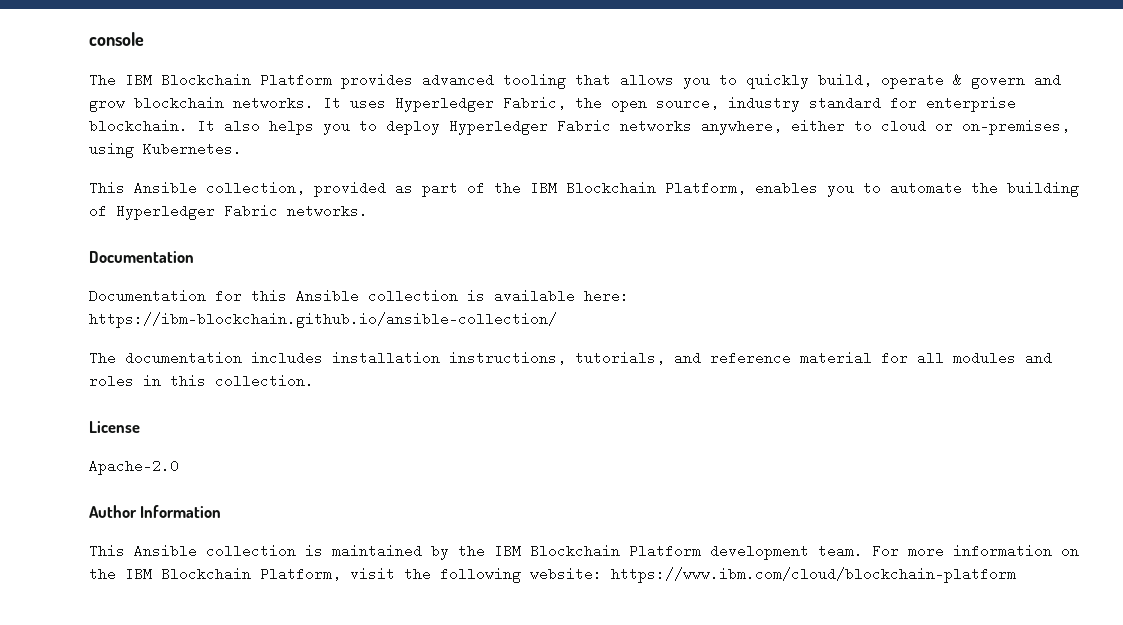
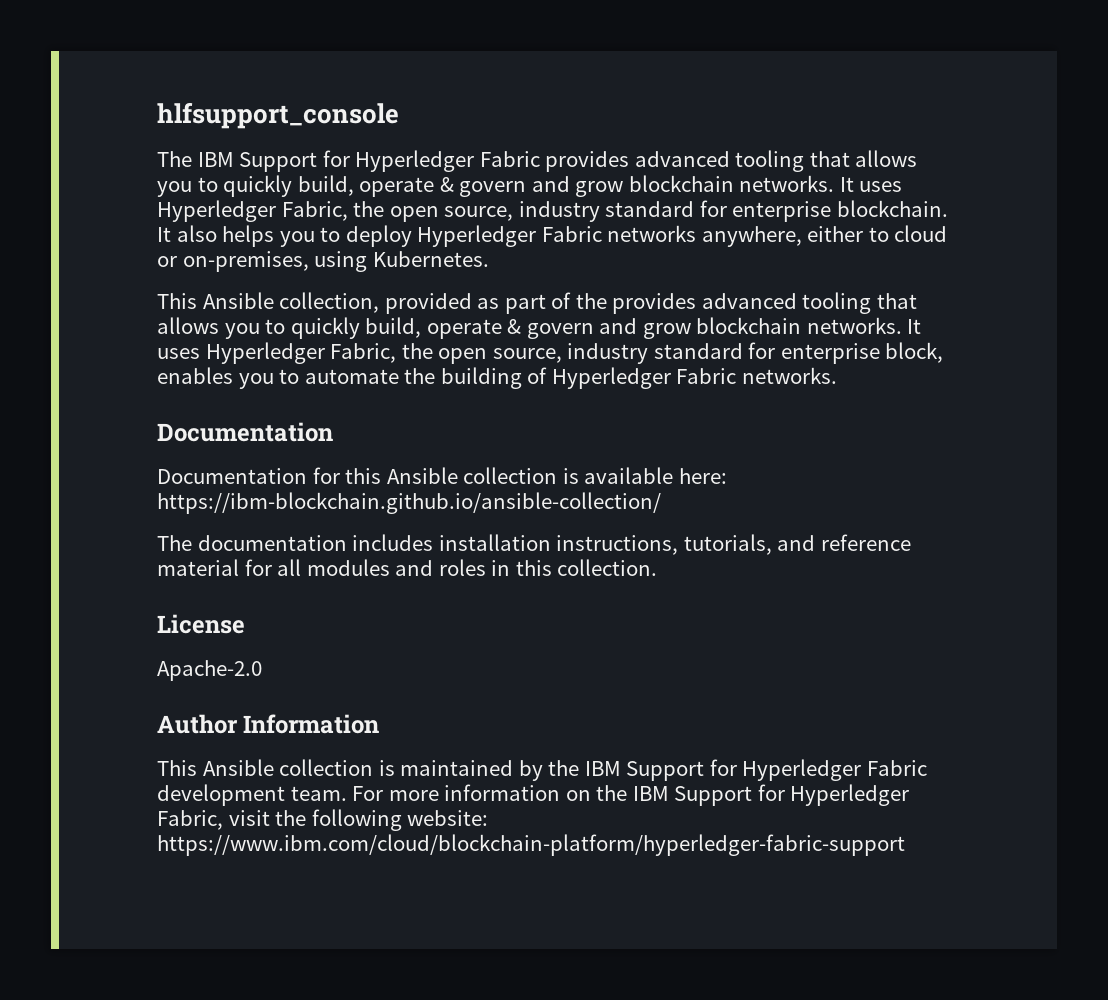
- console
+ hlfsupport_console
- The IBM Blockchain Platform provides advanced tooling that allows you to quickly build, operate & govern and grow blockchain networks.
+ The IBM Support for Hyperledger Fabric provides advanced tooling that allows you to quickly build, operate & govern and grow blockchain networks.
- This Ansible collection, provided as part of the IBM Blockchain Platform, enables you to automate the building of Hyperledger Fabric networks.
+ This Ansible collection, provided as part of the provides advanced tooling that allows you to quickly build, operate & govern and grow blockchain networks. It uses Hyperledger Fabric, the open source, industry standard for enterprise block, enables you to automate the building of Hyperledger Fabric networks.
- This Ansible collection is maintained by the IBM Blockchain Platform development team.
+ This Ansible collection is maintained by the IBM Support for Hyperledger Fabric development team.
- For more information on the IBM Blockchain Platform, visit the following website: https://www.ibm.com/cloud/blockchain-platform
+ For more information on the IBM Support for Hyperledger Fabric, visit the following website: https://www.ibm.com/cloud/blockchain-platform/hyperledger-fabric-support

